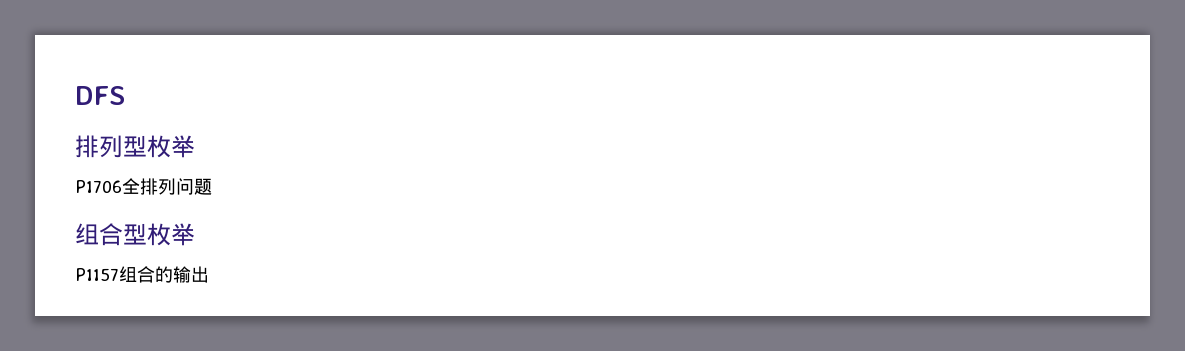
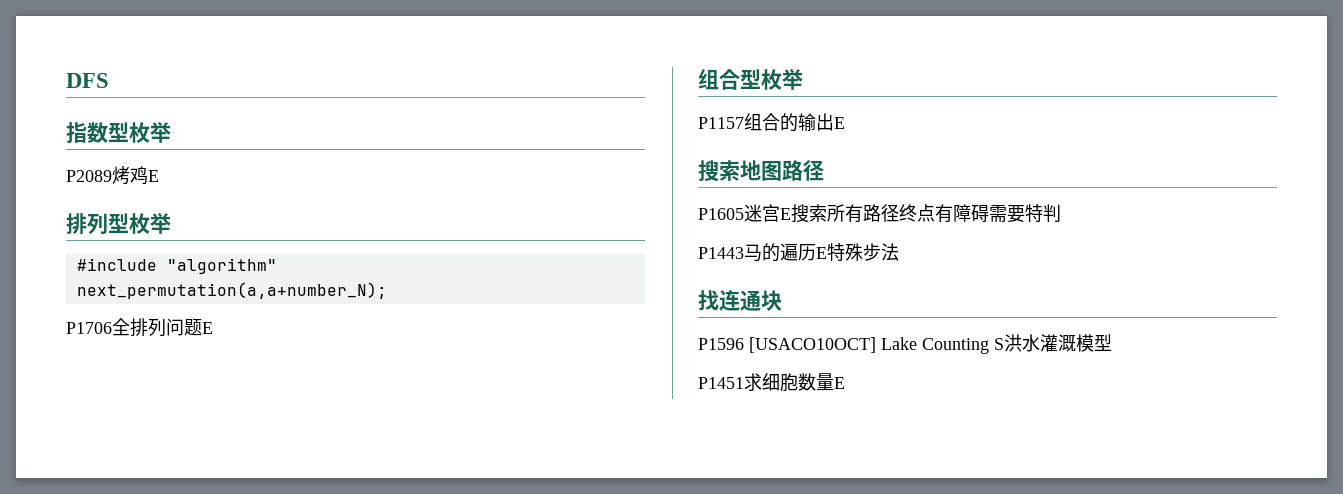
+ 指数型枚举
+ P2089烤鸡E
+ #include "algorithm"
+ next_permutation(a,a+number_N);
- P1706全排列问题
+ P1706全排列问题E
- P1157组合的输出
+ P1157组合的输出E
+ 搜索地图路径
+ P1605迷宫E搜索所有路径终点有障碍需要特判
+ P1443马的遍历E特殊步法
+ 找连通块
+ P1596 [USACO10OCT] Lake Counting S洪水灌溉模型
+ P1451求细胞数量E

